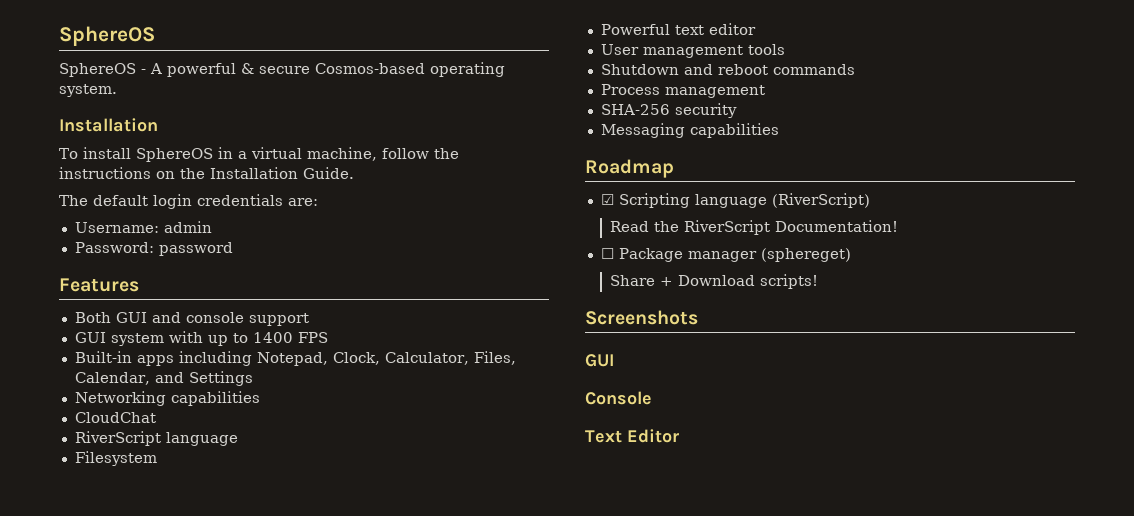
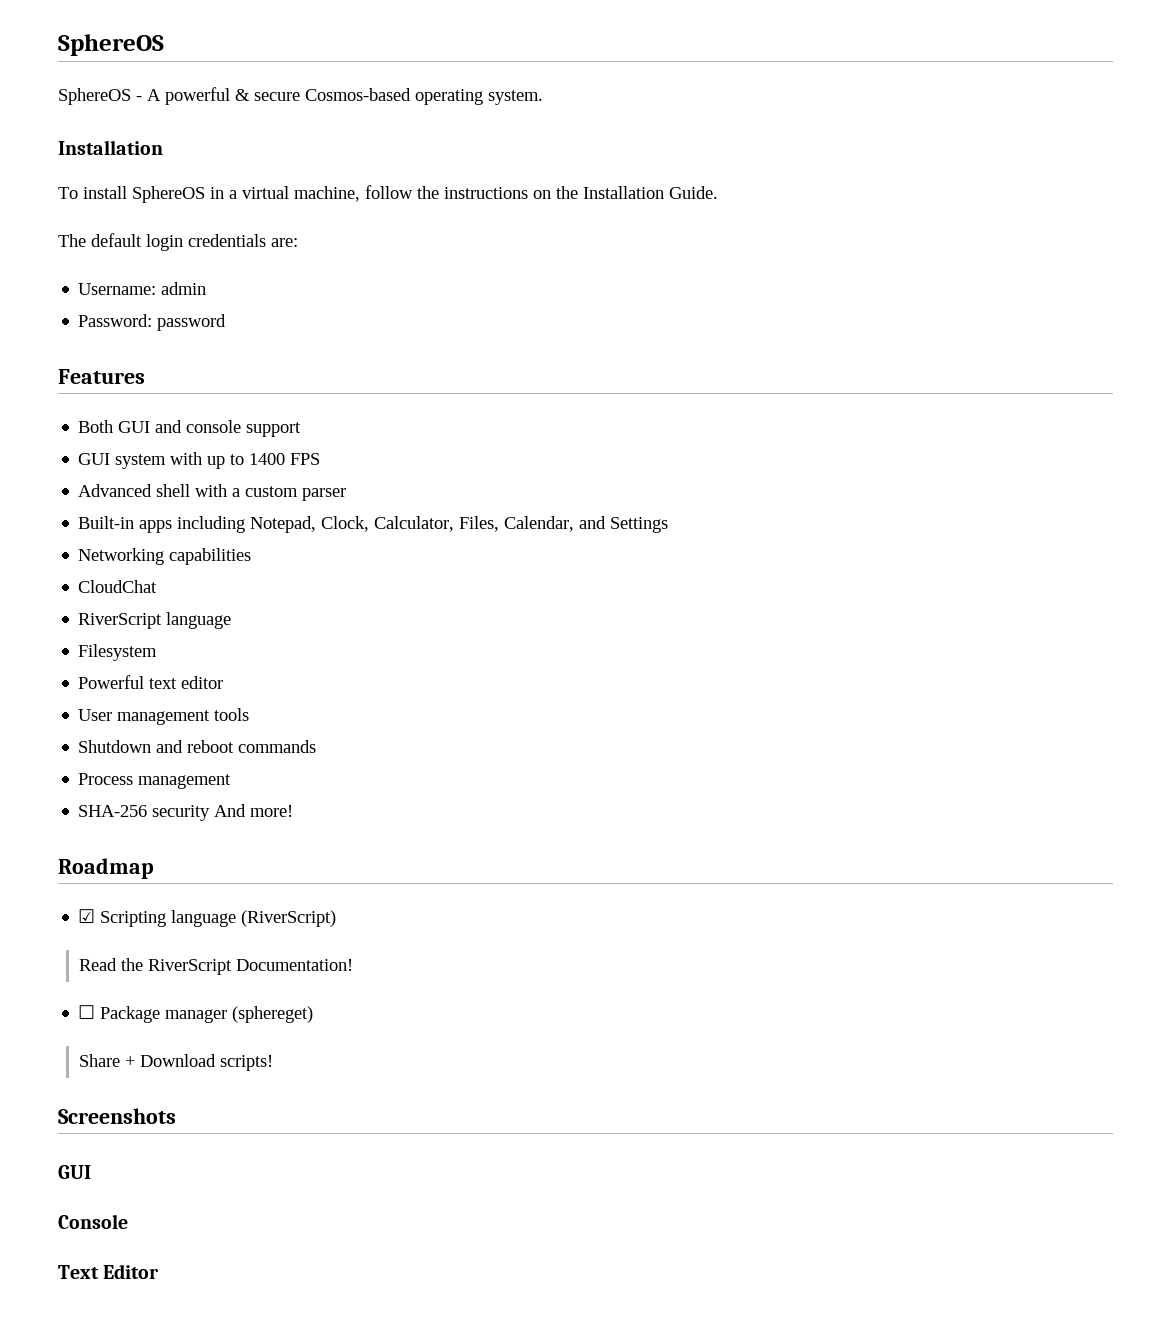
+ Advanced shell with a custom parser
- SHA-256 security
- Messaging capabilities
+ SHA-256 security And more!

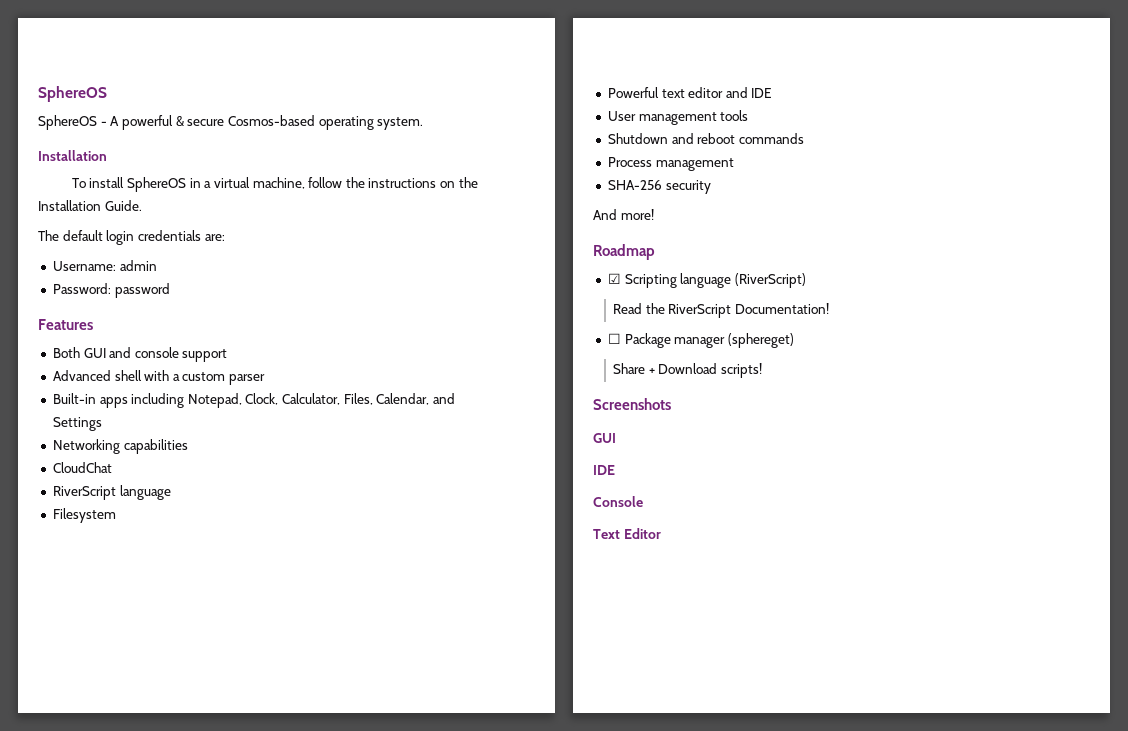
- GUI system with up to 1400 FPS
- Powerful text editor
+ Powerful text editor and IDE
- SHA-256 security And more!
+ SHA-256 security
+ And more!
  Screenshots
  GUI
+ IDE

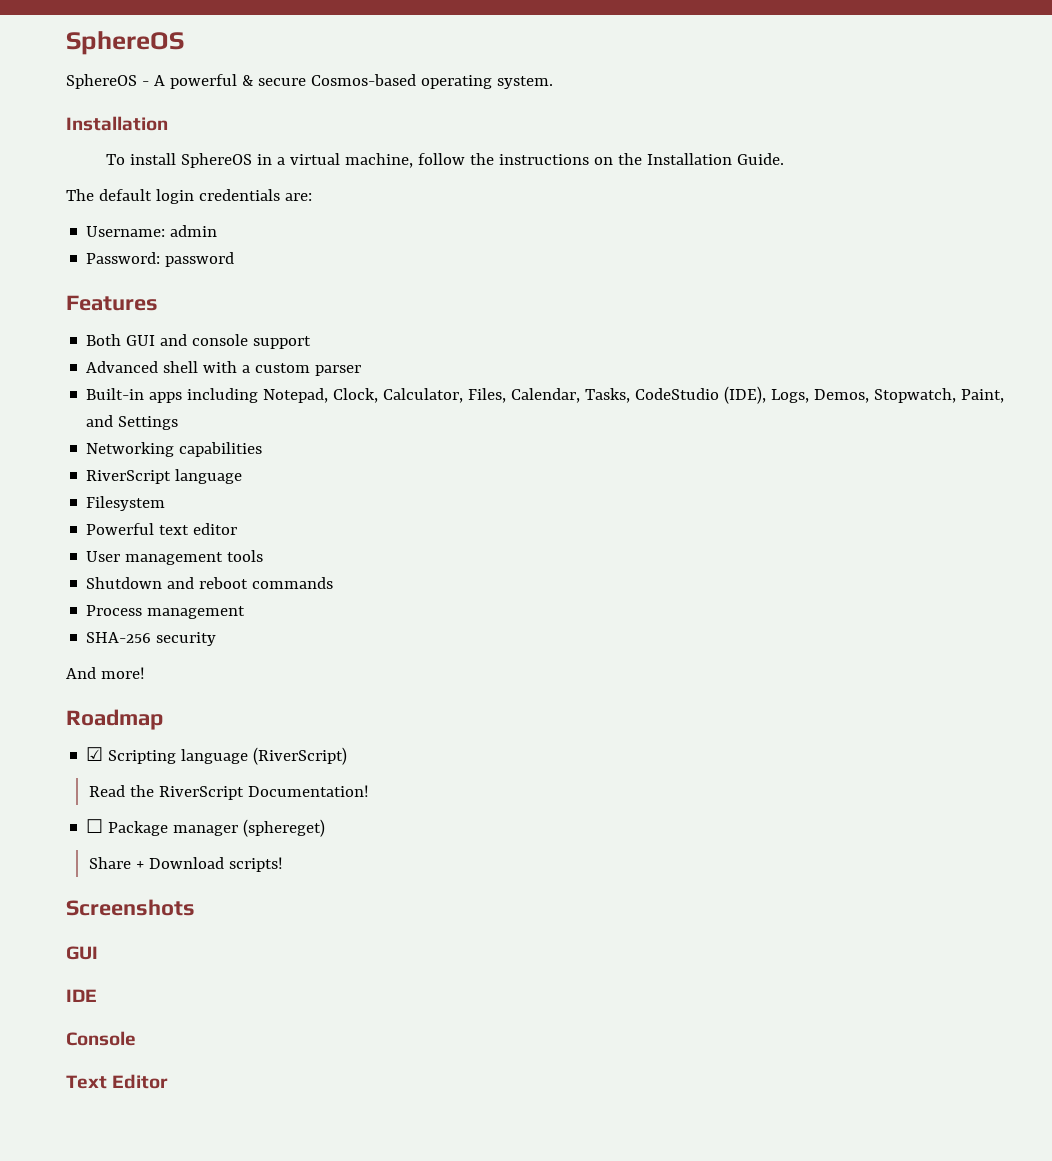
- Built-in apps including Notepad, Clock, Calculator, Files, Calendar, and Settings
+ Built-in apps including Notepad, Clock, Calculator, Files, Calendar, Tasks, CodeStudio (IDE), Logs, Demos, Stopwatch, Paint, and Settings
- CloudChat
- Powerful text editor and IDE
+ Powerful text editor

